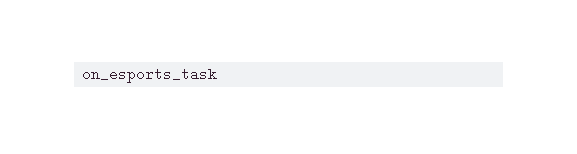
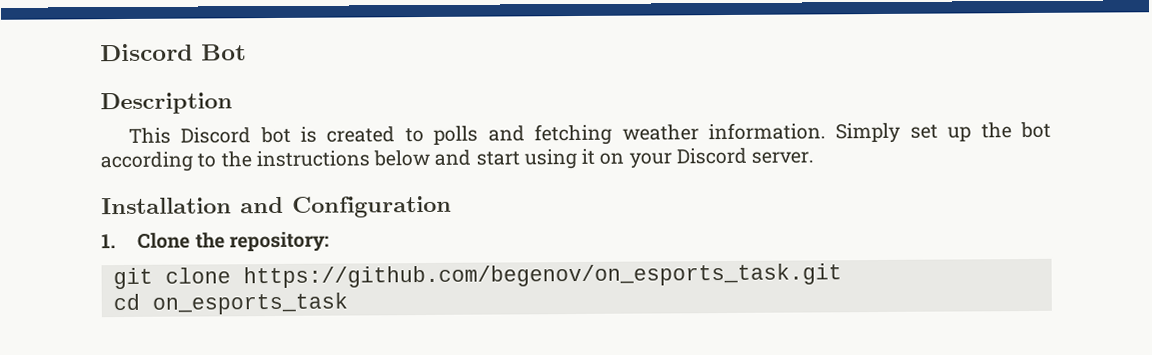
- on_esports_task
+ Discord Bot
+ Description
+ This Discord bot is created to polls and fetching weather information. Simply set up the bot according to the instructions below and start using it on your Discord server.
+ Installation and Configuration
+ 1. Clone the repository:
+ git clone https://github.com/begenov/on_esports_task.git
+ cd on_esports_task

